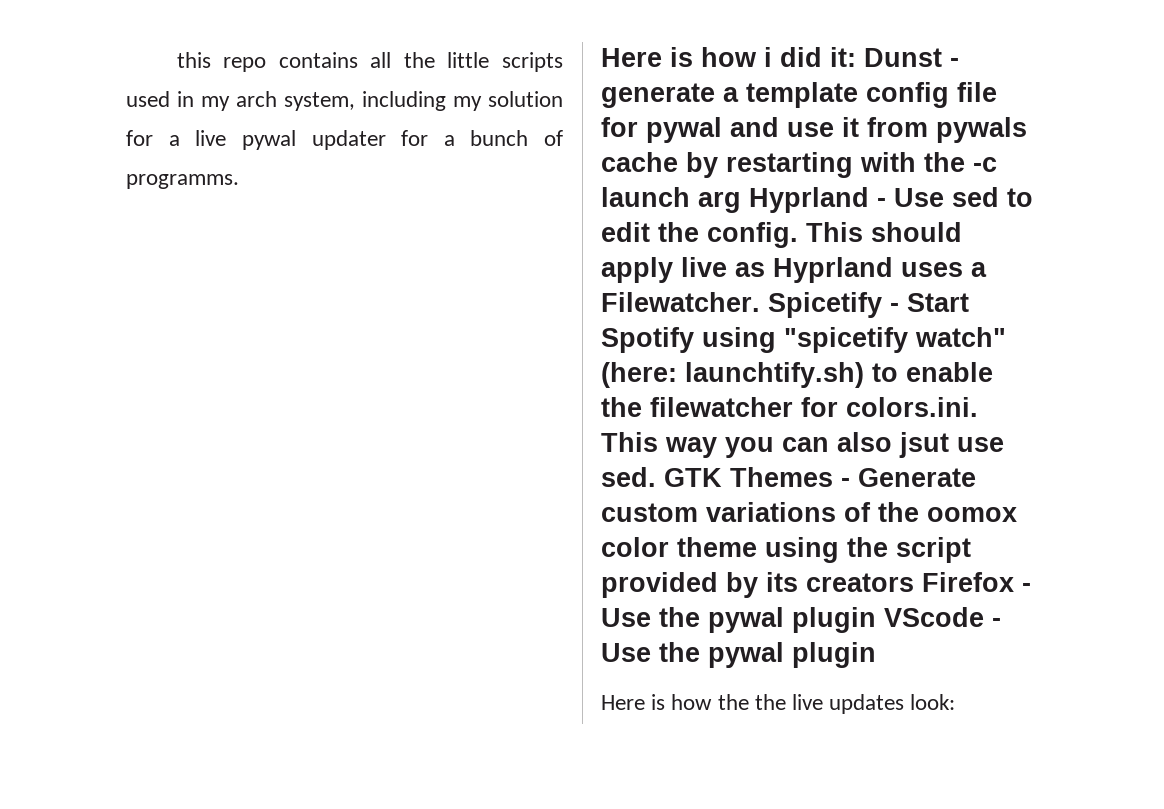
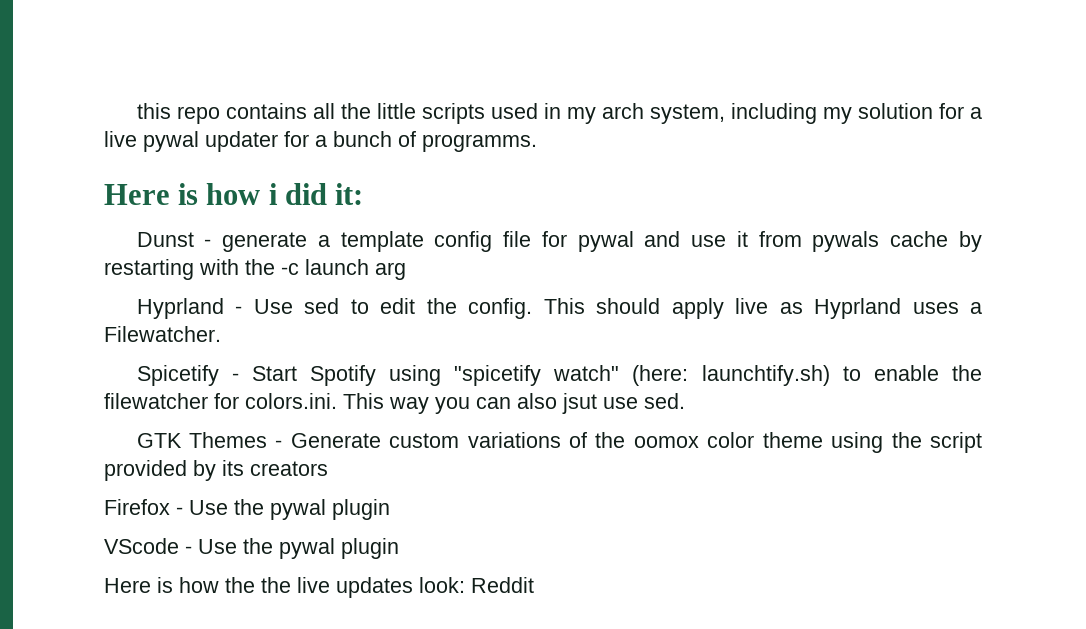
- Here is how i did it: Dunst - generate a template config file for pywal and use it from pywals cache by restarting with the -c launch arg Hyprland - Use sed to edit the config.
+ Here is how i did it:
+ Dunst - generate a template config file for pywal and use it from pywals cache by restarting with the -c launch arg
+ Hyprland - Use sed to edit the config.
- This should apply live as Hyprland uses a Filewatcher. Spicetify - Start Spotify using "spicetify watch" (here:
+ This should apply live as Hyprland uses a Filewatcher.
+ Spicetify - Start Spotify using "spicetify watch" (here:
- launchtify.sh) to enable the filewatcher for colors.ini. This way you can also jsut use sed. GTK Themes - Generate custom variations of the oomox color theme using the script provided by its creators Firefox - Use the pywal plugin VScode - Use the pywal plugin
+ launchtify.sh) to enable the filewatcher for colors.ini. This way you can also jsut use sed.
+ GTK Themes - Generate custom variations of the oomox color theme using the script provided by its creators
+ Firefox - Use the pywal plugin
+ VScode - Use the pywal plugin
- Here is how the the live updates look:
+ Here is how the the live updates look: Reddit

